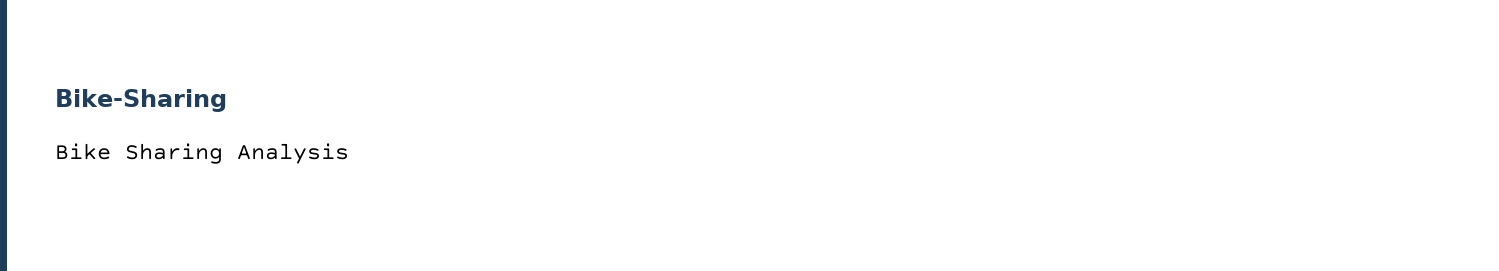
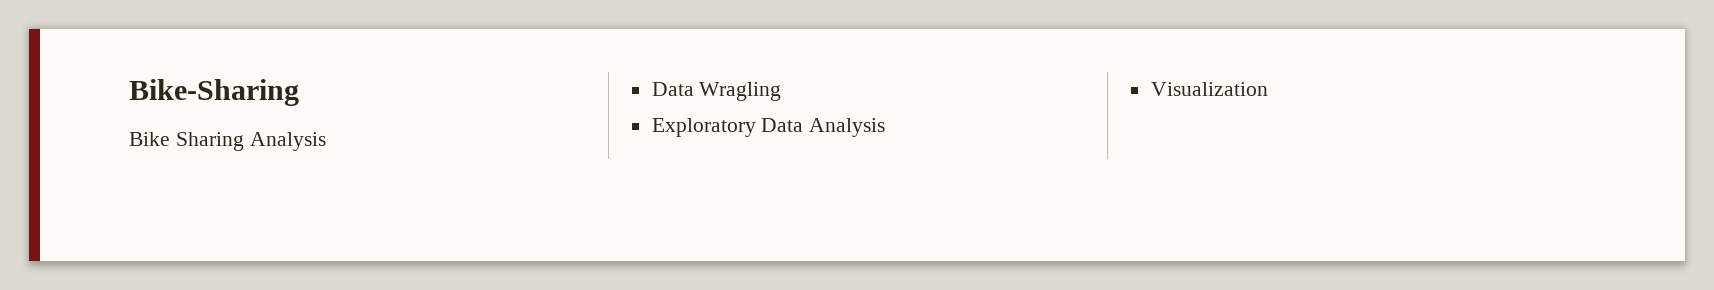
+ Data Wragling
+ Exploratory Data Analysis
+ Visualization

